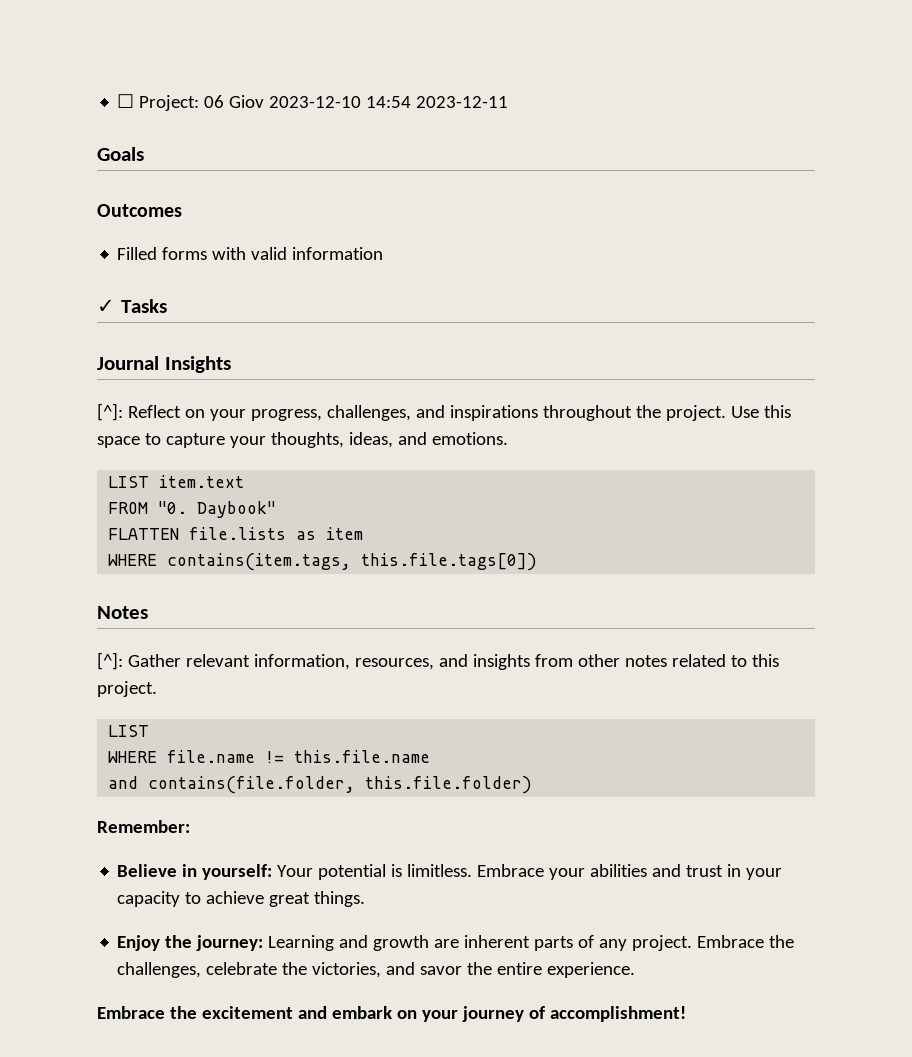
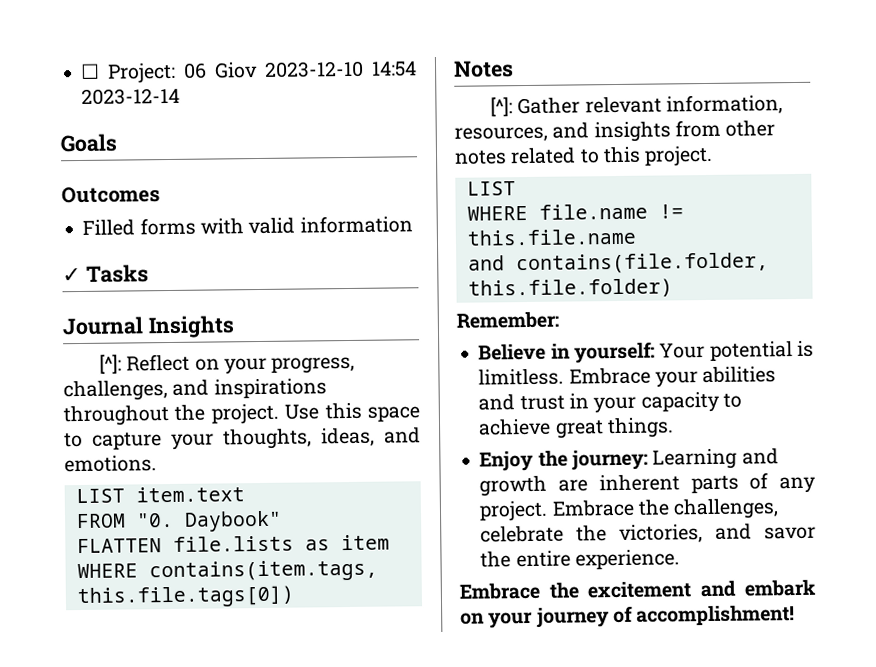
- ☐ Project: 06 Giov 2023-12-10 14:54 2023-12-11
+ ☐ Project: 06 Giov 2023-12-10 14:54 2023-12-14

